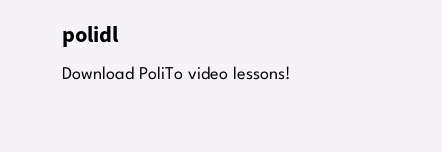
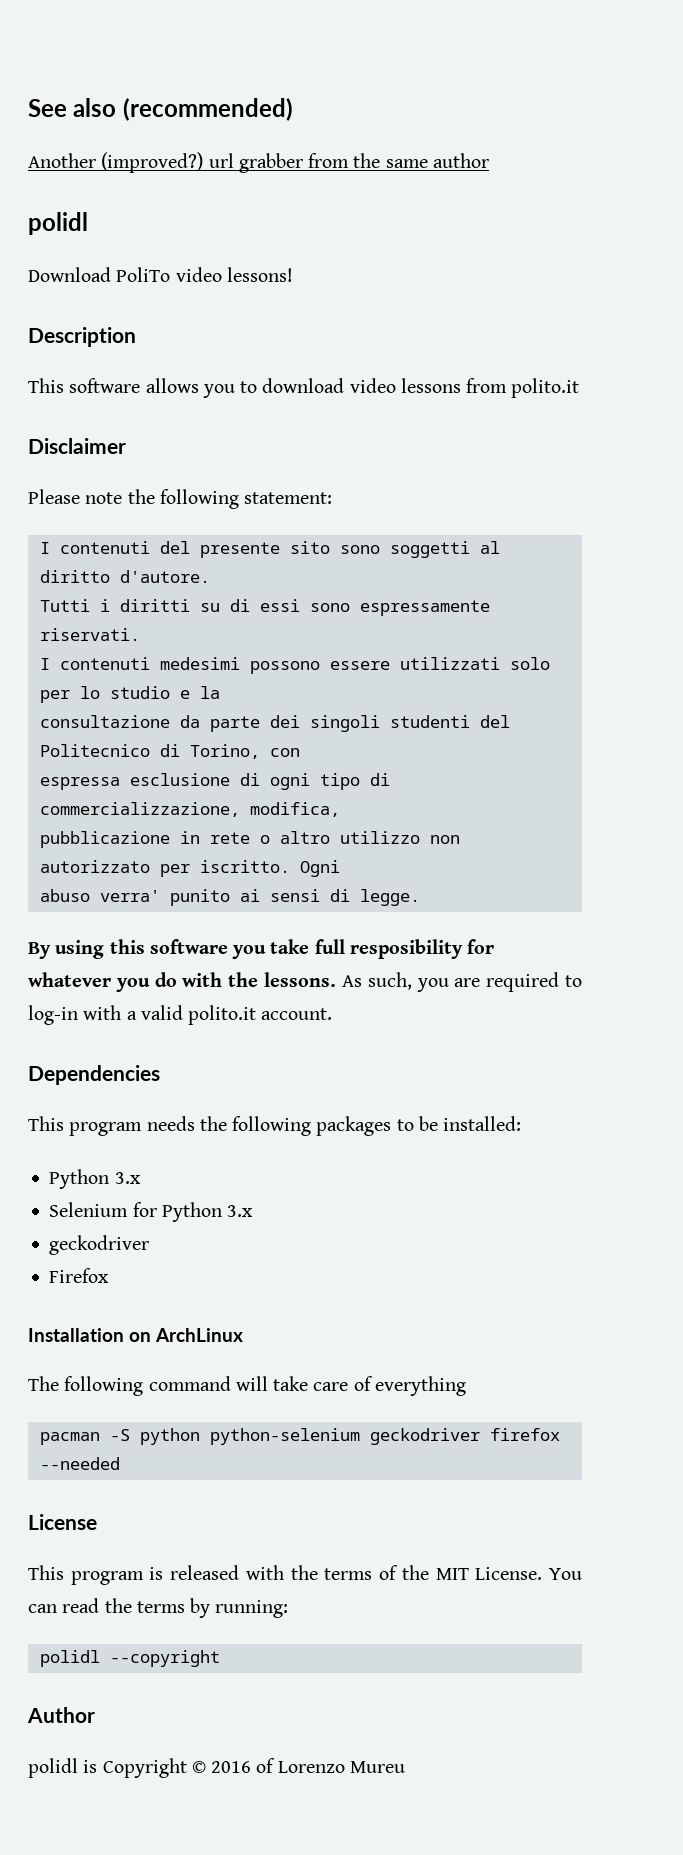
+ See also (recommended)
+ Another (improved?) url grabber from the same author
+ Description
+ This software allows you to download video lessons from polito.it
+ Disclaimer
+ Please note the following statement:
+ I contenuti del presente sito sono soggetti al diritto d'autore.
+ Tutti i diritti su di essi sono espressamente riservati.
+ I contenuti medesimi possono essere utilizzati solo per lo studio e la
+ consultazione da parte dei singoli studenti del Politecnico di Torino, con
+ espressa esclusione di ogni tipo di commercializzazione, modifica,
+ pubblicazione in rete o altro utilizzo non autorizzato per iscritto. Ogni
+ abuso verra' punito ai sensi di legge.
+ By using this software you take full resposibility for whatever you do with the lessons. As such, you are required to log-in with a valid polito.it account.
+ Dependencies
+ This program needs the following packages to be installed:
+ Python 3.x
+ Selenium for Python 3.x
+ geckodriver
+ Firefox
+ Installation on ArchLinux
+ The following command will take care of everything
+ pacman -S python python-selenium geckodriver firefox --needed
+ License
+ This program is released with the terms of the MIT License. You can read the terms by running:
+ polidl --copyright
+ Author
+ polidl is Copyright © 2016 of Lorenzo Mureu

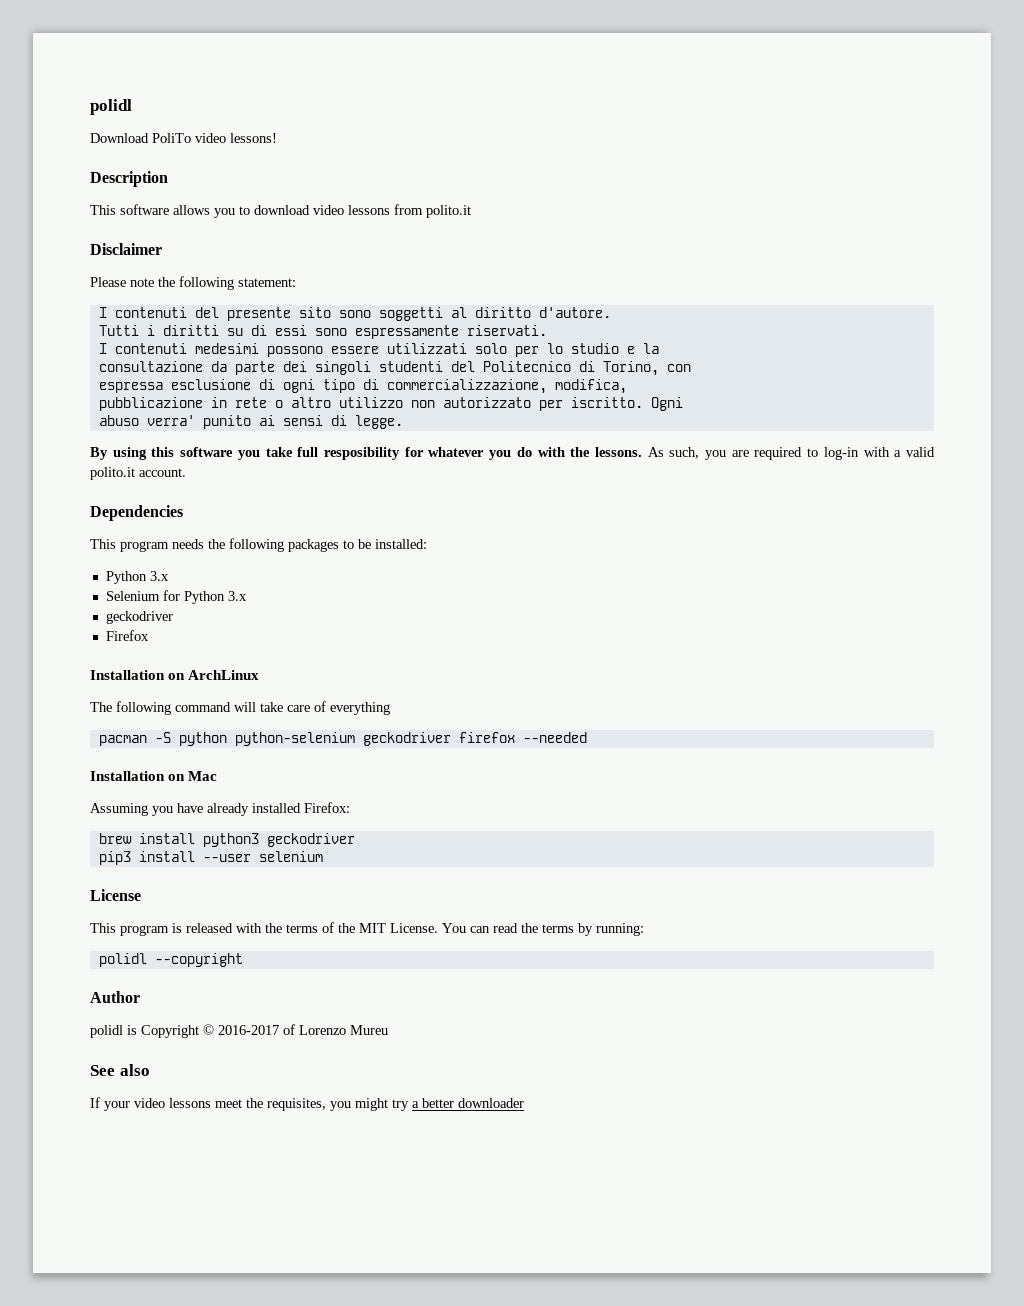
- See also (recommended)
- Another (improved?) url grabber from the same author
+ Installation on Mac
+ Assuming you have already installed Firefox:
+ brew install python3 geckodriver
+ pip3 install --user selenium
- polidl is Copyright © 2016 of Lorenzo Mureu
+ polidl is Copyright © 2016-2017 of Lorenzo Mureu
+ See also
+ If your video lessons meet the requisites, you might try a better downloader

